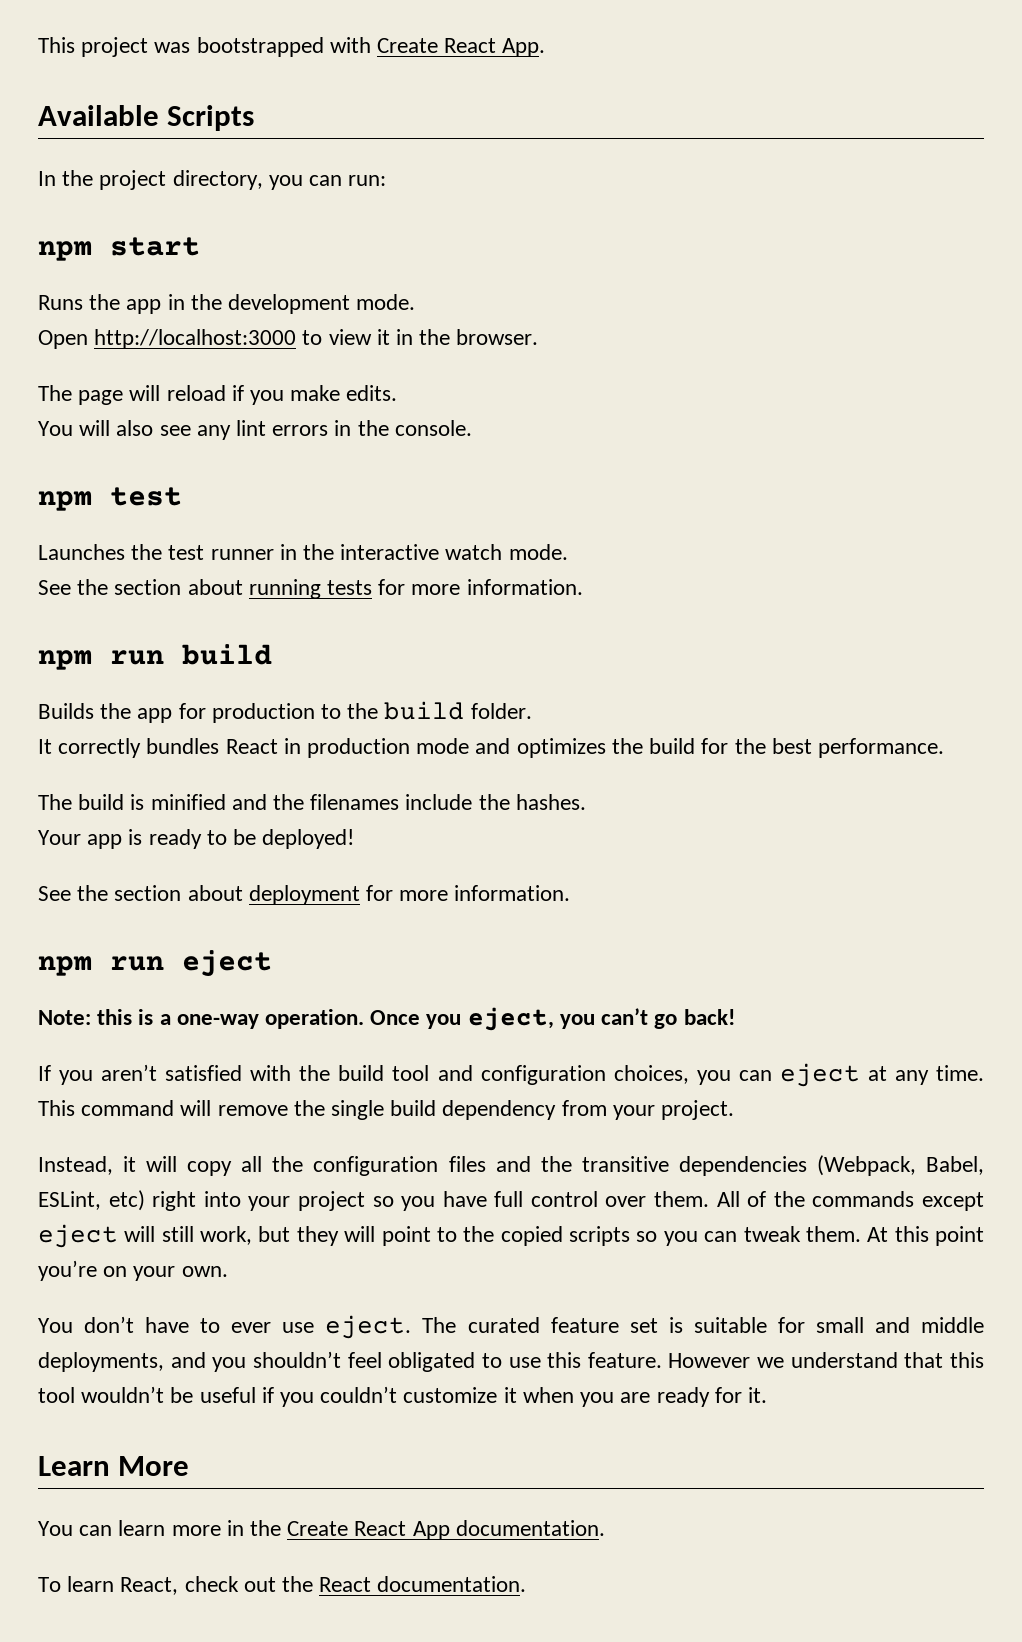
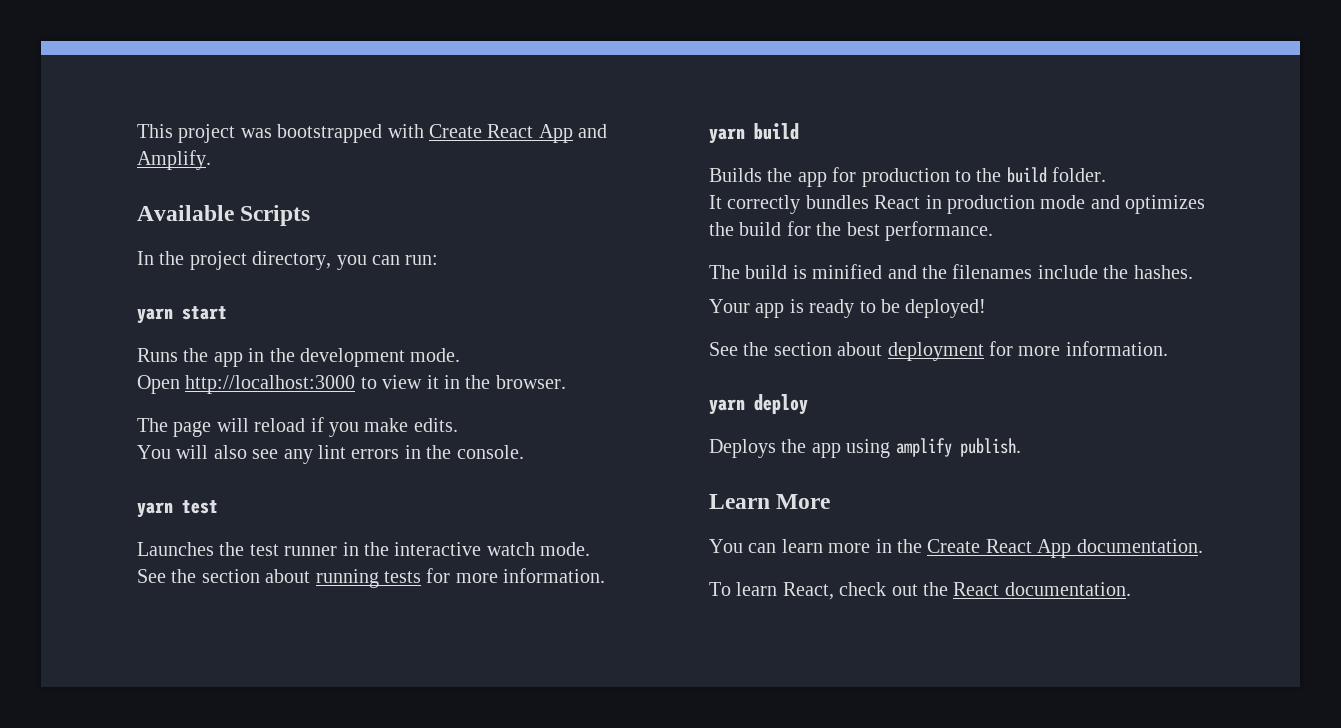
- This project was bootstrapped with Create React App.
+ This project was bootstrapped with Create React App and Amplify.
- npm start
+ yarn start
- npm test
+ yarn test
- npm run build
+ yarn build
- npm run eject
- Note: this is a one-way operation. Once you eject, you can’t go back!
- If you aren’t satisfied with the build tool and configuration choices, you can eject at any time. This command will remove the single build dependency from your project.
- Instead, it will copy all the configuration files and the transitive dependencies (Webpack, Babel, ESLint, etc) right into your project so you have full control over them. All of the commands except eject will still work, but they will point to the copied scripts so you can tweak them. At this point you’re on your own.
- You don’t have to ever use eject. The curated feature set is suitable for small and middle deployments, and you shouldn’t feel obligated to use this feature. However we understand that this tool wouldn’t be useful if you couldn’t customize it when you are ready for it.
+ yarn deploy
+ Deploys the app using amplify publish.

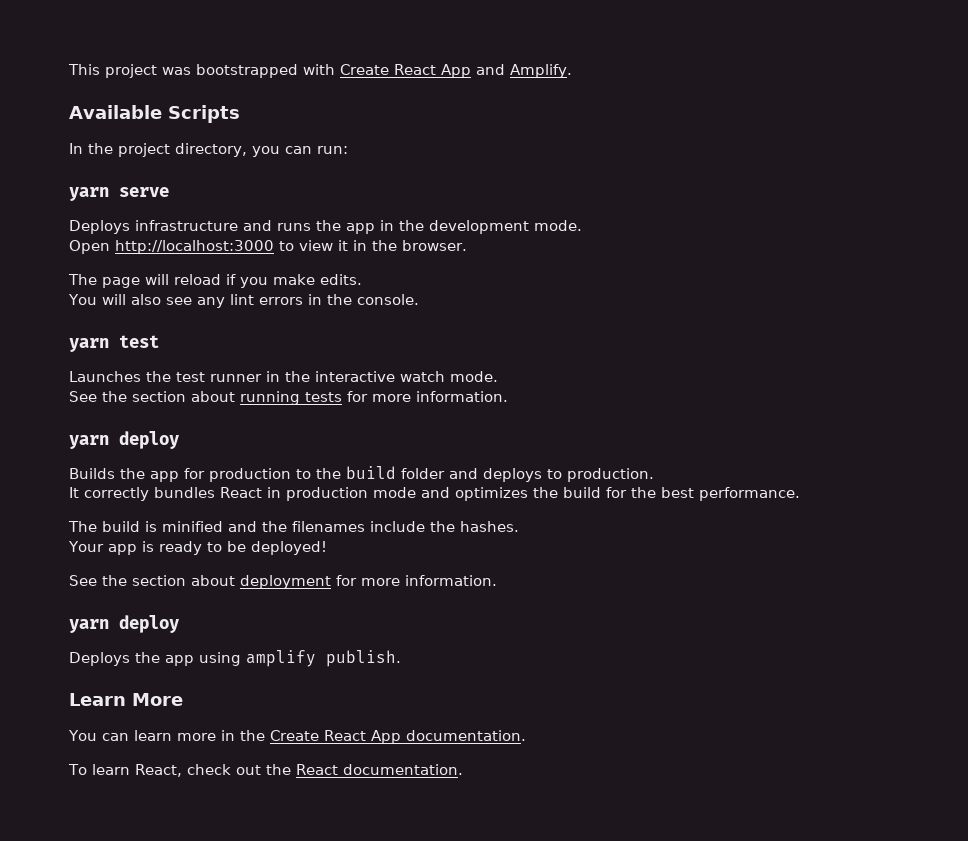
- yarn start
- Runs the app in the development mode.
+ yarn serve
+ Deploys infrastructure and runs the app in the development mode.
  See the section about running tests for more information.
- yarn build
+ yarn deploy
- Builds the app for production to the build folder.
+ Builds the app for production to the build folder and deploys to production.

